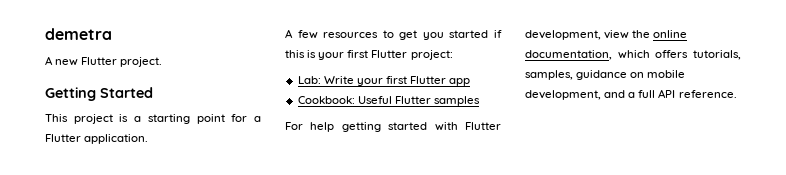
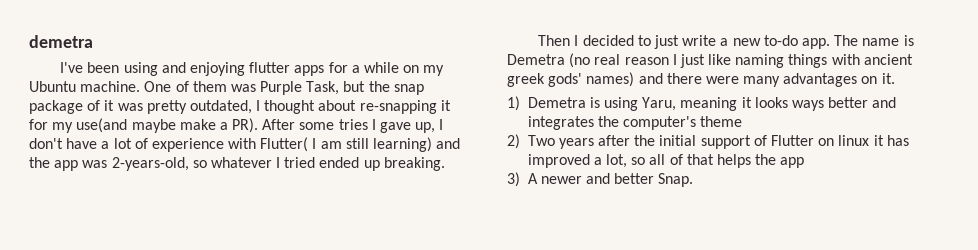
- A new Flutter project.
- Getting Started
- This project is a starting point for a Flutter application.
- A few resources to get you started if this is your first Flutter project:
- Lab: Write your first Flutter app
- Cookbook: Useful Flutter samples
- For help getting started with Flutter development, view the online documentation, which offers tutorials, samples, guidance on mobile development, and a full API reference.
+ I've been using and enjoying flutter apps for a while on my Ubuntu machine. One of them was Purple Task, but the snap package of it was pretty outdated, I thought about re-snapping it for my use(and maybe make a PR). After some tries I gave up, I don't have a lot of experience with Flutter( I am still learning) and the app was 2-years-old, so whatever I tried ended up breaking.
+ Then I decided to just write a new to-do app. The name is Demetra (no real reason I just like naming things with ancient greek gods' names) and there were many advantages on it.
+ 1) Demetra is using Yaru, meaning it looks ways better and integrates the computer's theme
+ 2) Two years after the initial support of Flutter on linux it has improved a lot, so all of that helps the app
+ 3) A newer and better Snap.

